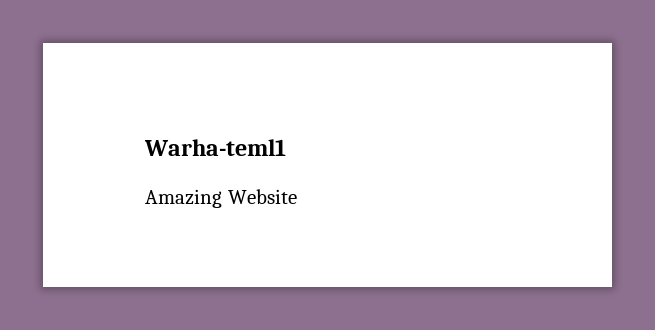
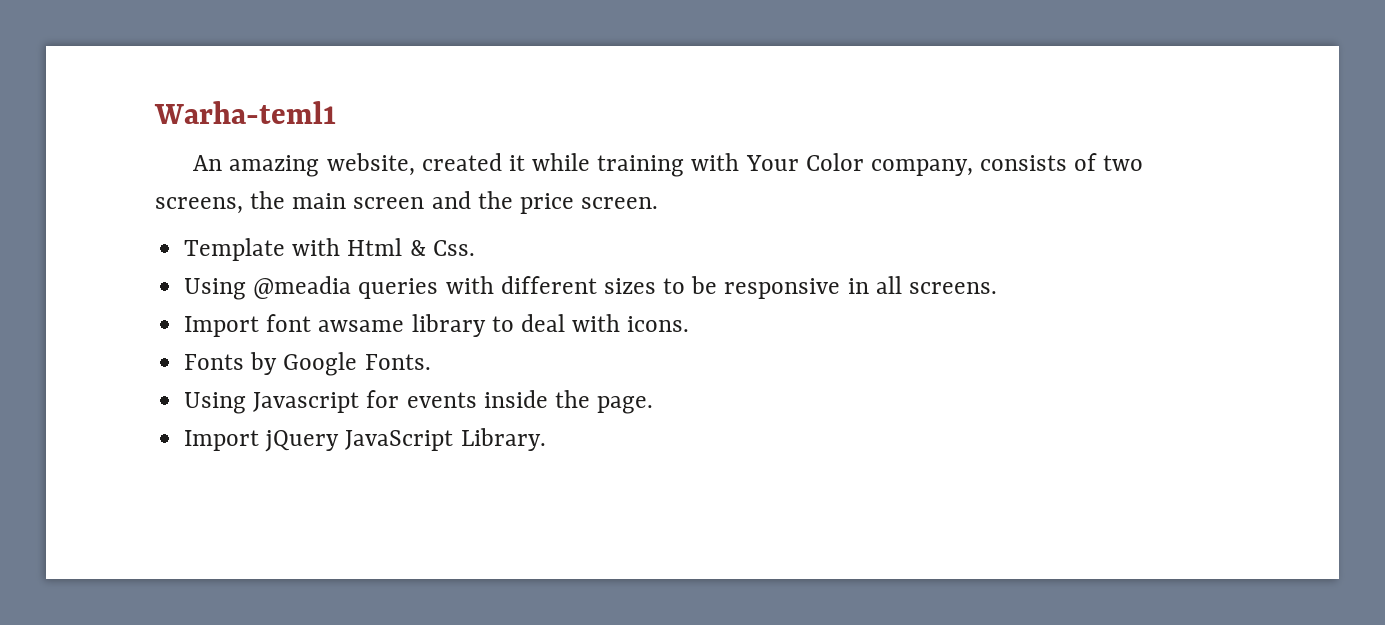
- Amazing Website
+ An amazing website, created it while training with Your Color company, consists of two screens, the main screen and the price screen.
+ Template with Html & Css.
+ Using @meadia queries with different sizes to be responsive in all screens.
+ Import font awsame library to deal with icons.
+ Fonts by Google Fonts.
+ Using Javascript for events inside the page.
+ Import jQuery JavaScript Library.

